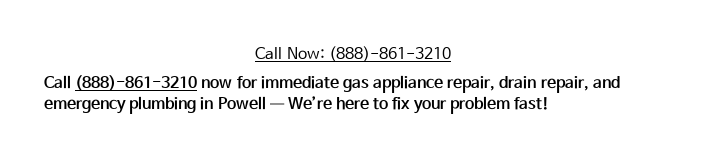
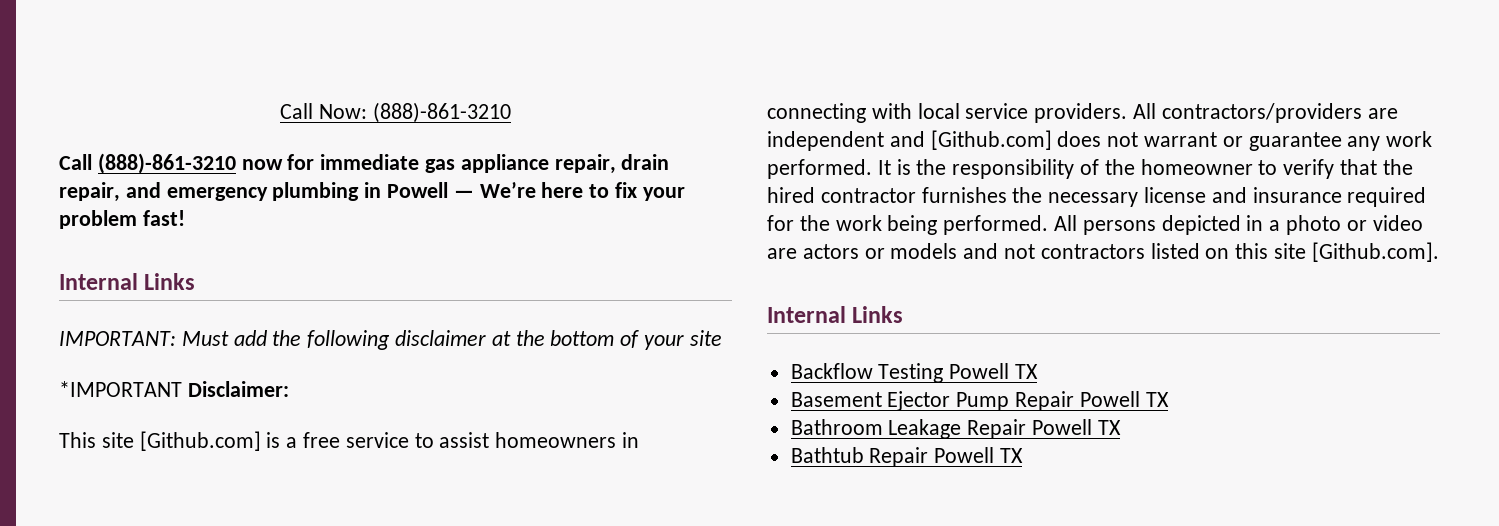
  Call (888)-861-3210 now for immediate gas appliance repair, drain repair, and emergency plumbing in Powell — We’re here to fix your problem fast!
+ Internal Links
+ IMPORTANT: Must add the following disclaimer at the bottom of your site
+ *IMPORTANT Disclaimer:
+ This site [Github.com] is a free service to assist homeowners in connecting with local service providers. All contractors/providers are independent and [Github.com] does not warrant or guarantee any work performed. It is the responsibility of the homeowner to verify that the hired contractor furnishes the necessary license and insurance required for the work being performed. All persons depicted in a photo or video are actors or models and not contractors listed on this site [Github.com].
+ Internal Links
+ Backflow Testing Powell TX
+ Basement Ejector Pump Repair Powell TX
+ Bathroom Leakage Repair Powell TX
+ Bathtub Repair Powell TX

